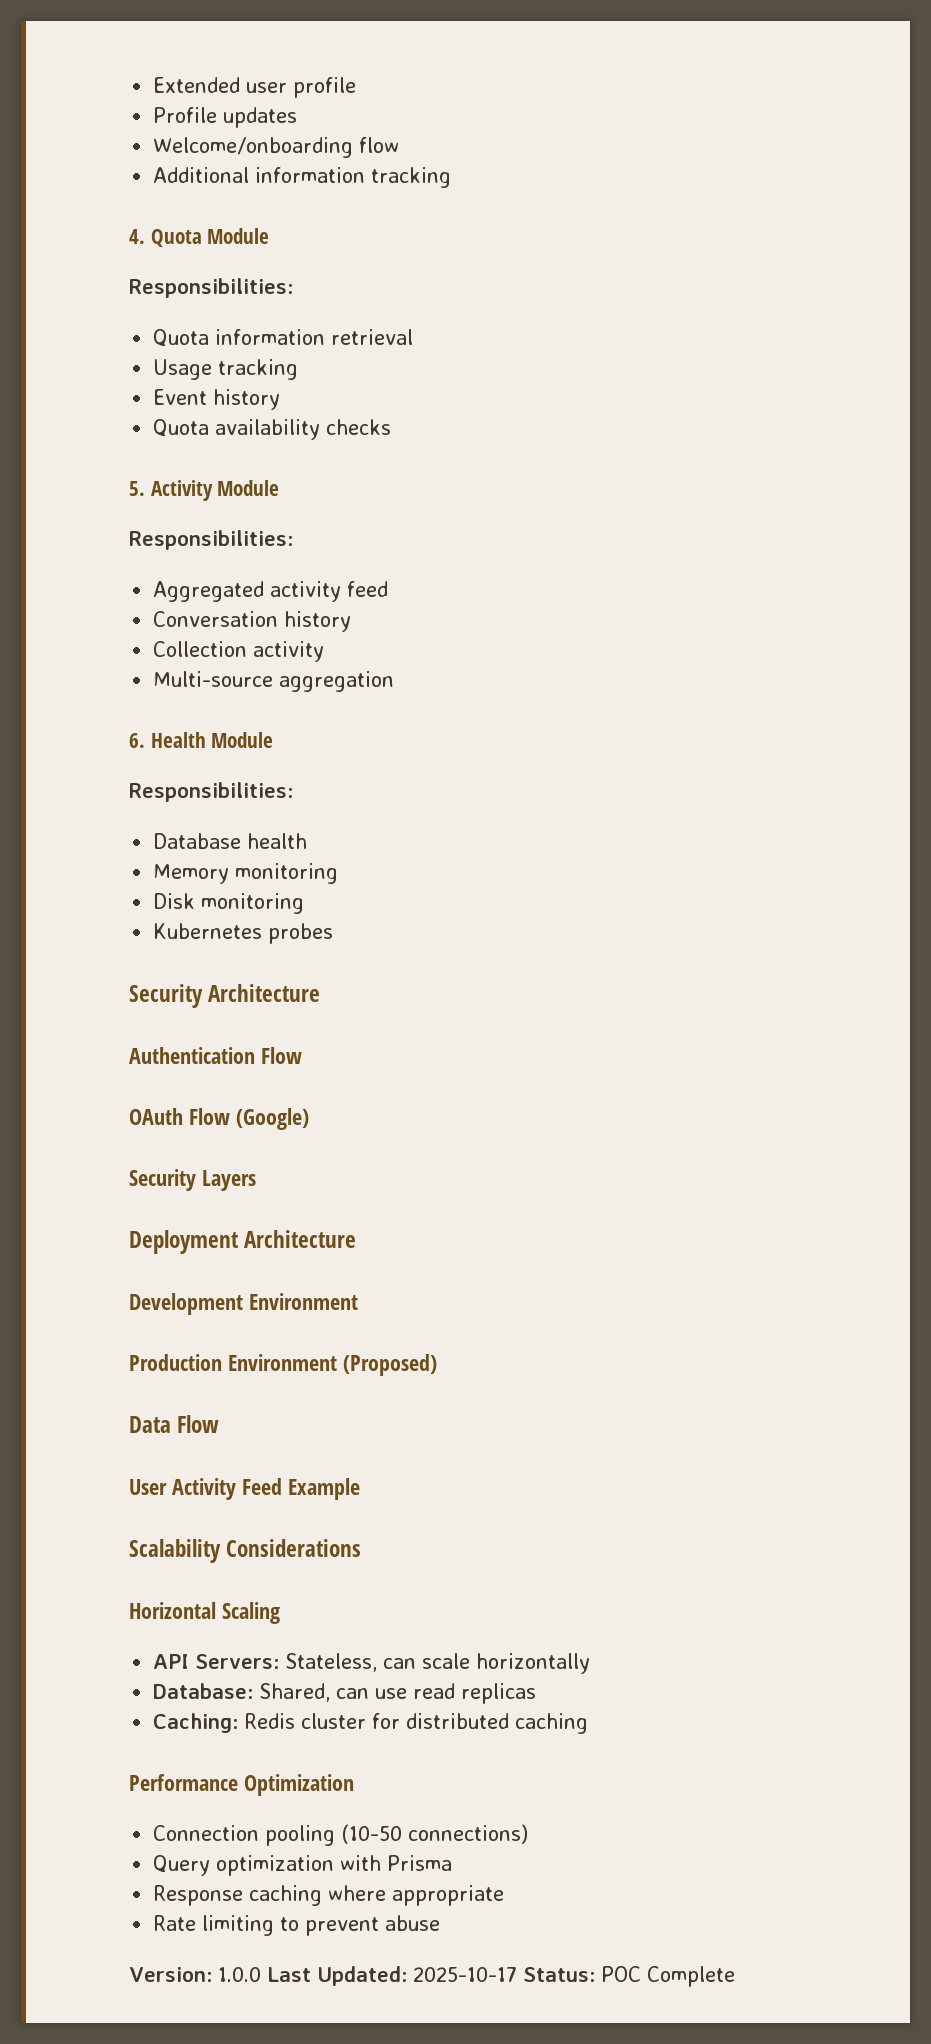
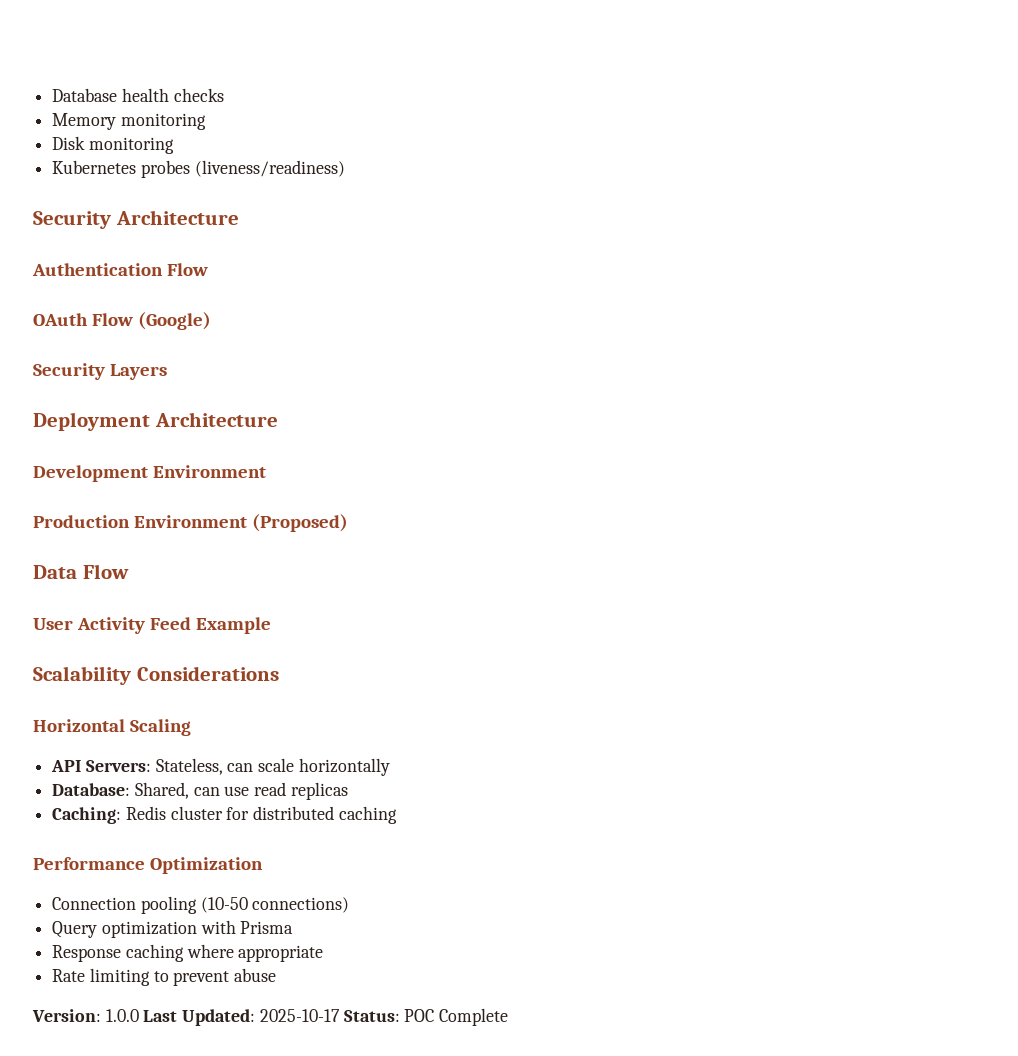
- Extended user profile
- Profile updates
- Welcome/onboarding flow
- Additional information tracking
- 4. Quota Module
- Responsibilities:
- Quota information retrieval
- Usage tracking
- Event history
- Quota availability checks
- 5. Activity Module
- Responsibilities:
- Aggregated activity feed
- Conversation history
- Collection activity
- Multi-source aggregation
- 6. Health Module
- Responsibilities:
- Database health
+ Database health checks
- Kubernetes probes
+ Kubernetes probes (liveness/readiness)

